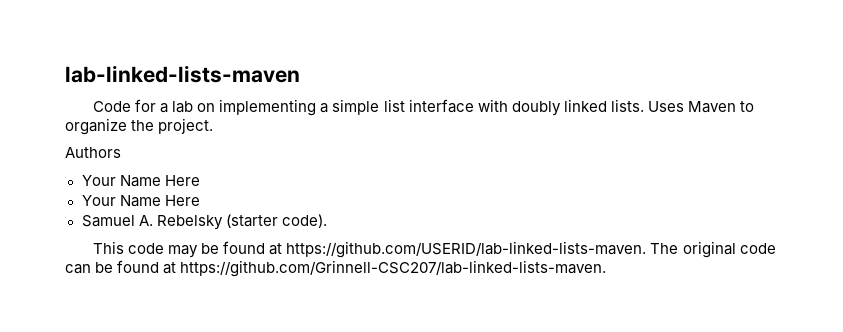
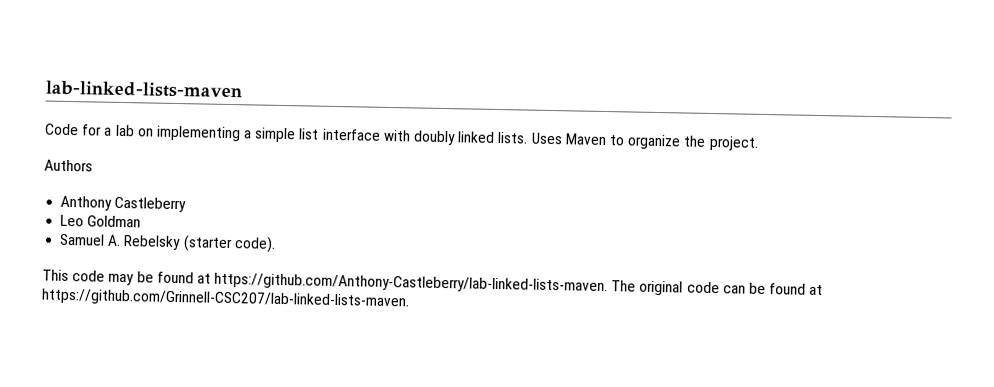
  Authors
- Your Name Here
- Your Name Here
+ Anthony Castleberry
+ Leo Goldman
- This code may be found at https://github.com/USERID/lab-linked-lists-maven. The original code can be found at https://github.com/Grinnell-CSC207/lab-linked-lists-maven.
+ This code may be found at https://github.com/Anthony-Castleberry/lab-linked-lists-maven. The original code can be found at https://github.com/Grinnell-CSC207/lab-linked-lists-maven.

